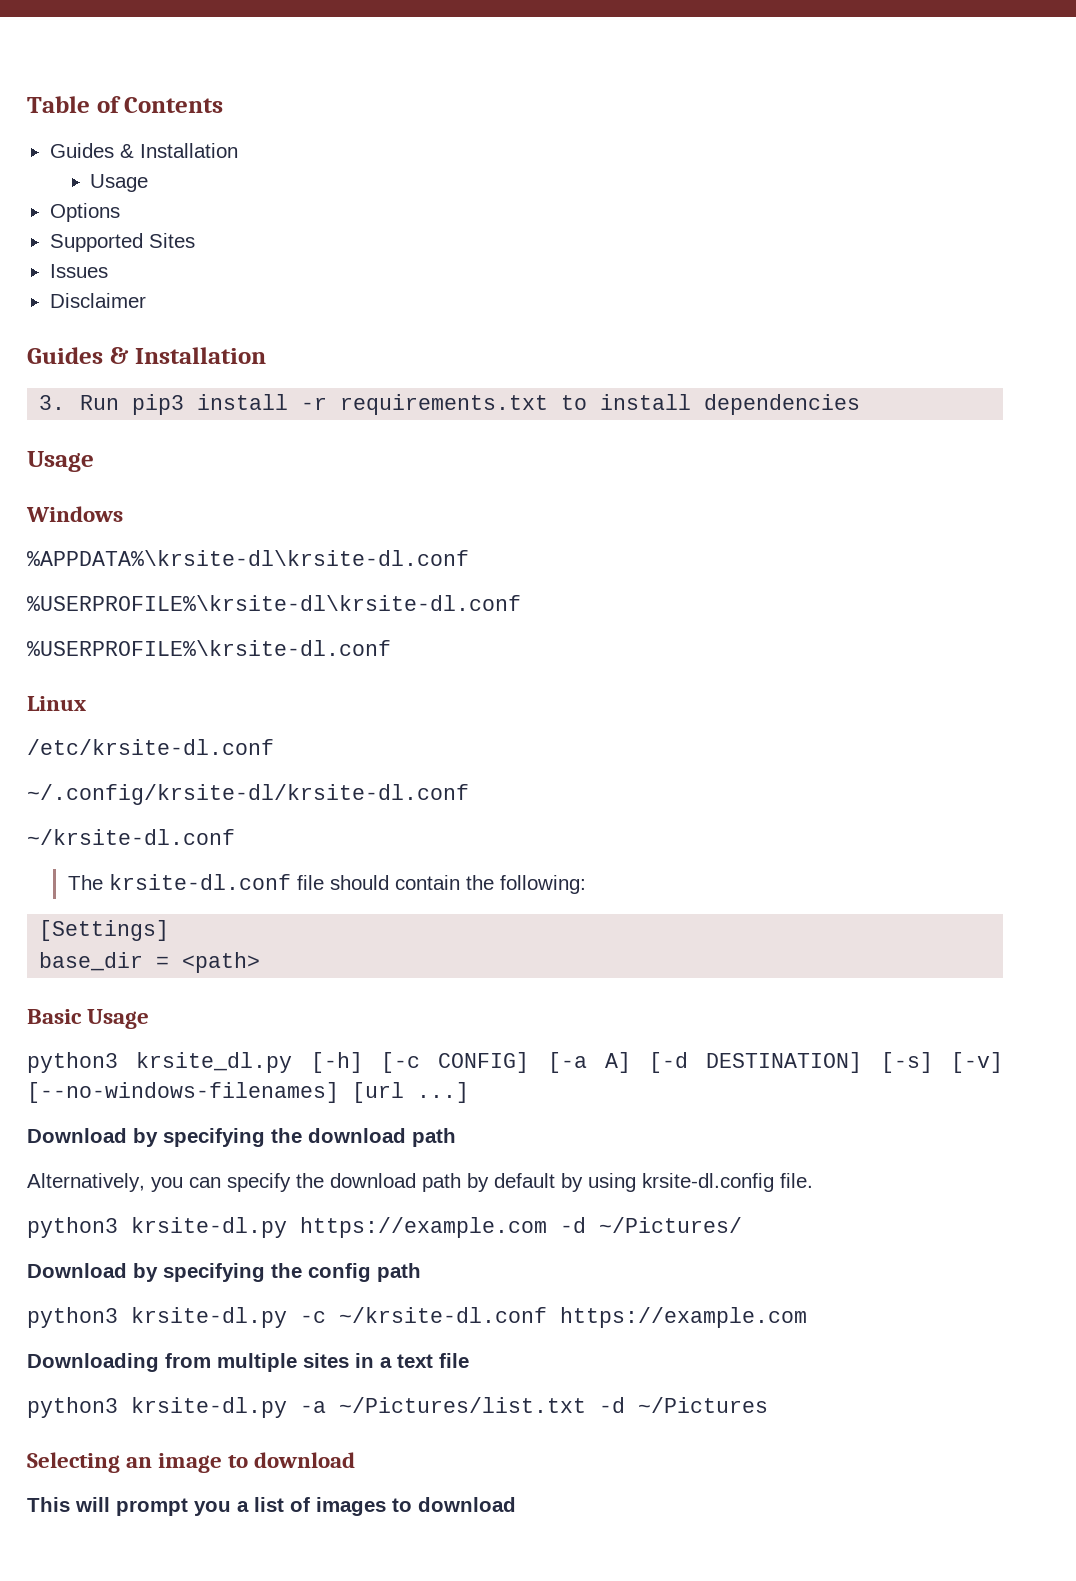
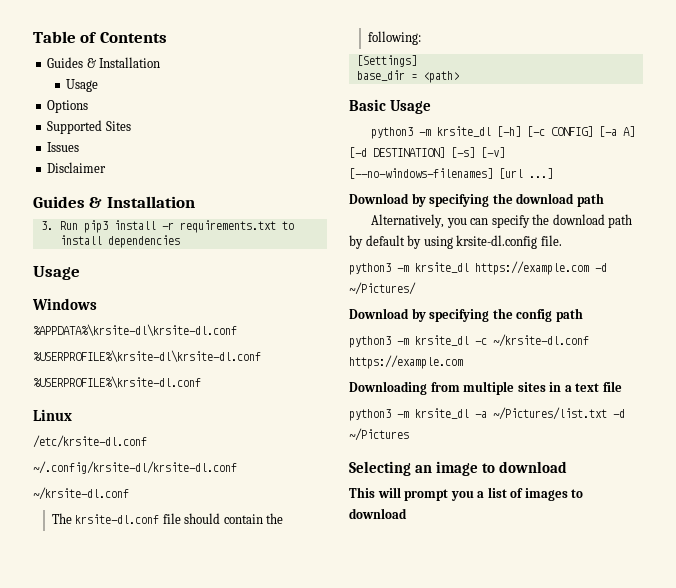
- python3 krsite_dl.py [-h] [-c CONFIG] [-a A] [-d DESTINATION] [-s] [-v] [--no-windows-filenames] [url ...]
+ python3 -m krsite_dl [-h] [-c CONFIG] [-a A] [-d DESTINATION] [-s] [-v] [--no-windows-filenames] [url ...]
- python3 krsite-dl.py https://example.com -d ~/Pictures/
+ python3 -m krsite_dl https://example.com -d ~/Pictures/
- python3 krsite-dl.py -c ~/krsite-dl.conf https://example.com
+ python3 -m krsite_dl -c ~/krsite-dl.conf https://example.com
- python3 krsite-dl.py -a ~/Pictures/list.txt -d ~/Pictures
+ python3 -m krsite_dl -a ~/Pictures/list.txt -d ~/Pictures

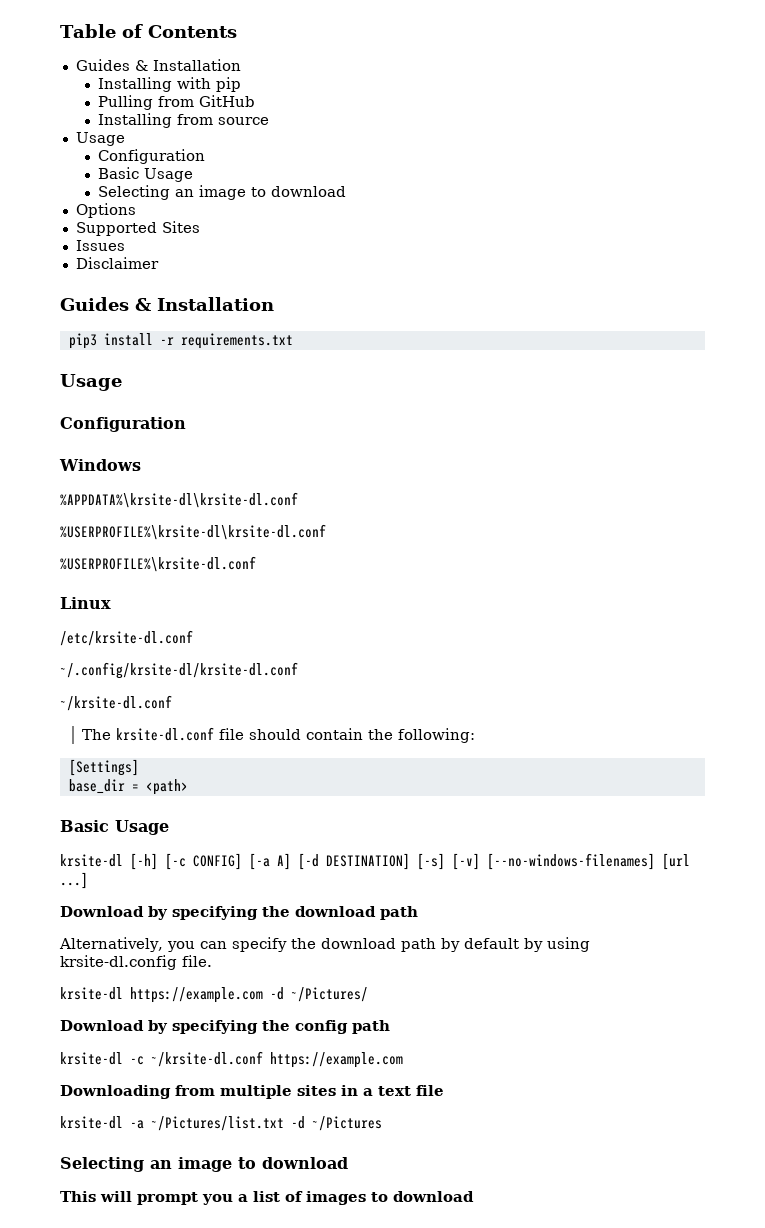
  Table of Contents
  Guides & Installation
+ Installing with pip
+ Pulling from GitHub
+ Installing from source
  Usage
+ Configuration
+ Basic Usage
+ Selecting an image to download
- 3. Run pip3 install -r requirements.txt to install dependencies
+ pip3 install -r requirements.txt
  Usage
+ Configuration
- python3 -m krsite_dl [-h] [-c CONFIG] [-a A] [-d DESTINATION] [-s] [-v] [--no-windows-filenames] [url ...]
+ krsite-dl [-h] [-c CONFIG] [-a A] [-d DESTINATION] [-s] [-v] [--no-windows-filenames] [url ...]
- python3 -m krsite_dl https://example.com -d ~/Pictures/
+ krsite-dl https://example.com -d ~/Pictures/
- python3 -m krsite_dl -c ~/krsite-dl.conf https://example.com
+ krsite-dl -c ~/krsite-dl.conf https://example.com
- python3 -m krsite_dl -a ~/Pictures/list.txt -d ~/Pictures
+ krsite-dl -a ~/Pictures/list.txt -d ~/Pictures

